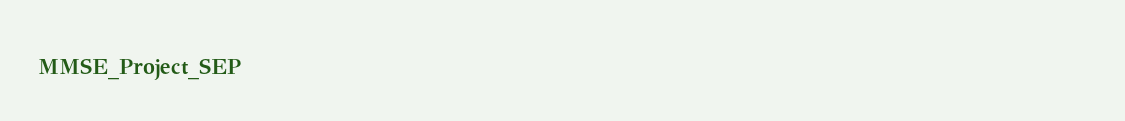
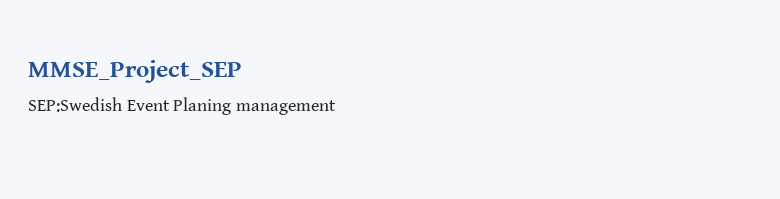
+ SEP:Swedish Event Planing management

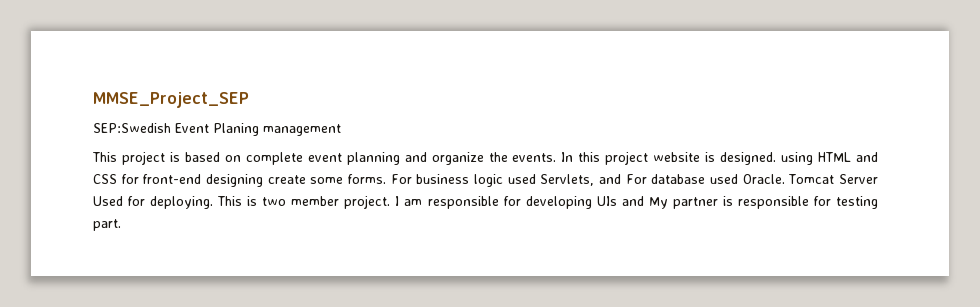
+ This project is based on complete event planning and organize the events. In this project website is designed. using HTML and CSS for front-end designing create some forms. For business logic used Servlets, and For database used Oracle. Tomcat Server Used for deploying. This is two member project. I am responsible for developing UIs and My partner is responsible for testing part.

